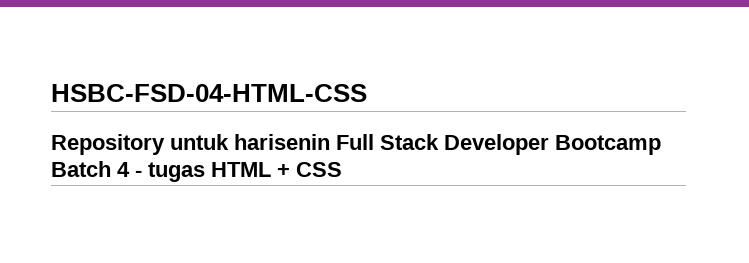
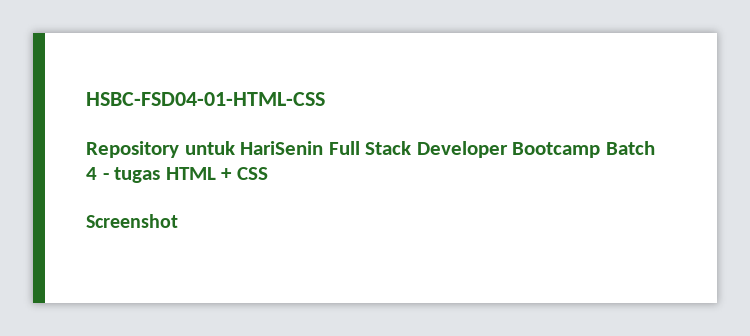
- HSBC-FSD-04-HTML-CSS
+ HSBC-FSD04-01-HTML-CSS
- Repository untuk harisenin Full Stack Developer Bootcamp Batch 4 - tugas HTML + CSS
+ Repository untuk HariSenin Full Stack Developer Bootcamp Batch 4 - tugas HTML + CSS
+ Screenshot

